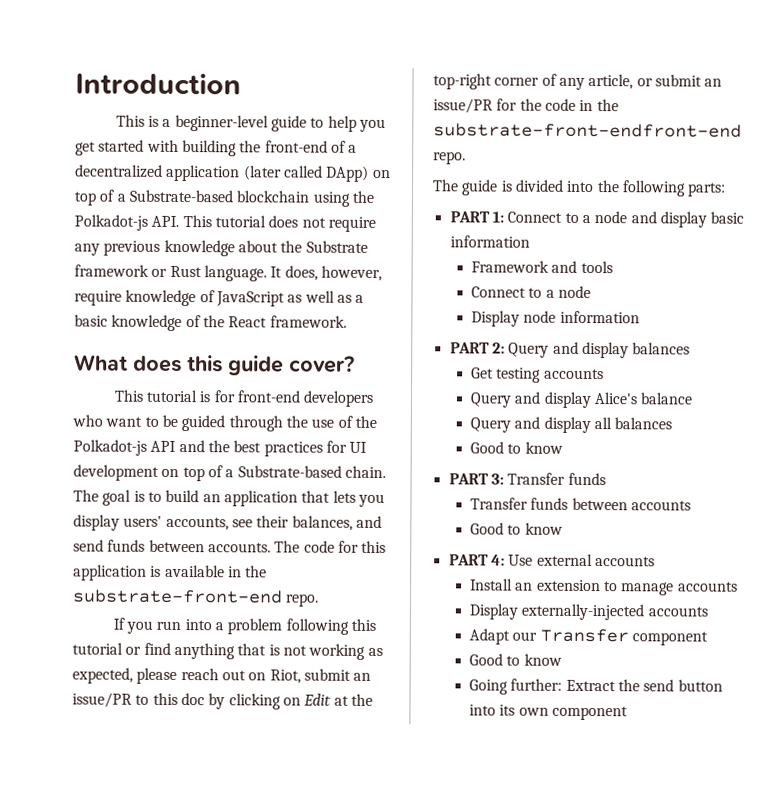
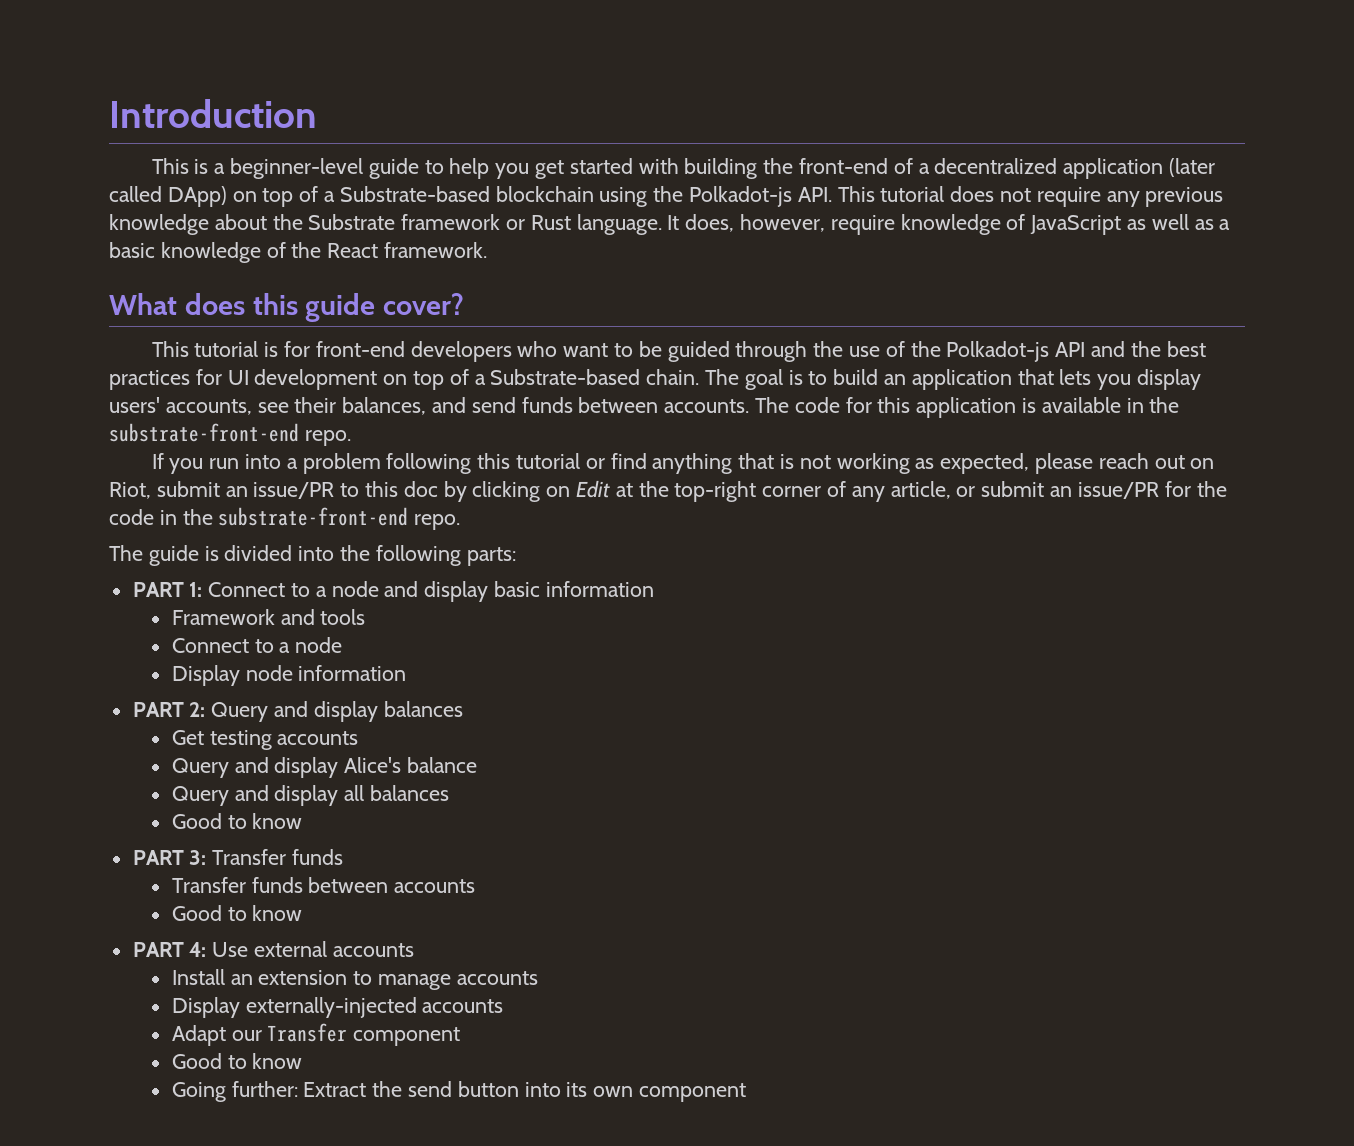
- If you run into a problem following this tutorial or find anything that is not working as expected, please reach out on Riot, submit an issue/PR to this doc by clicking on Edit at the top-right corner of any article, or submit an issue/PR for the code in the substrate-front-endfront-end repo.
+ If you run into a problem following this tutorial or find anything that is not working as expected, please reach out on Riot, submit an issue/PR to this doc by clicking on Edit at the top-right corner of any article, or submit an issue/PR for the code in the substrate-front-end repo.

